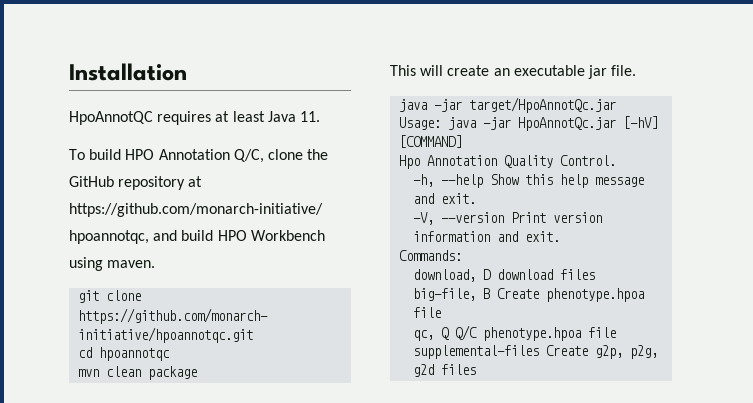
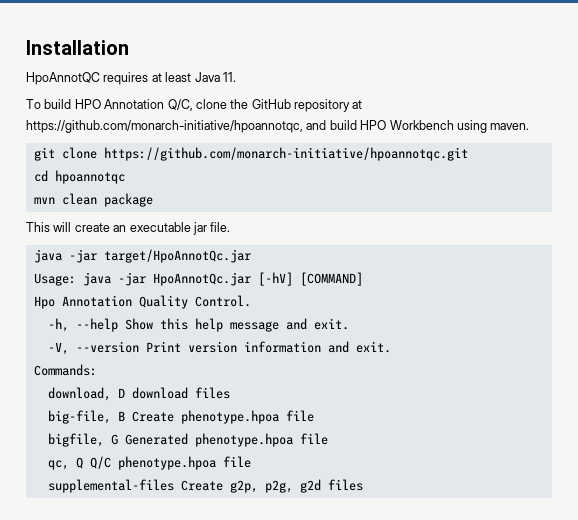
+ bigfile, G Generated phenotype.hpoa file

